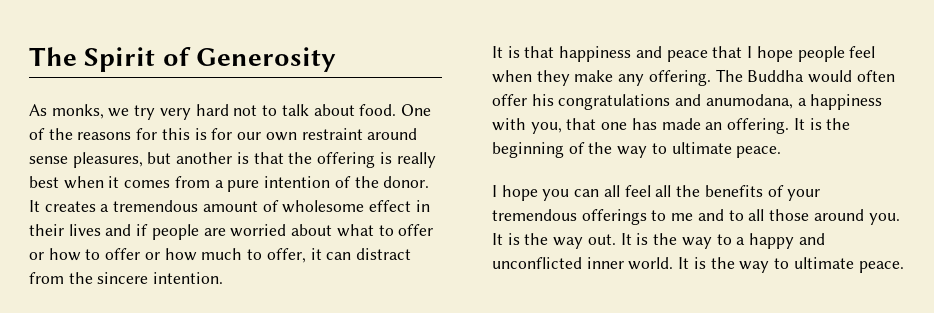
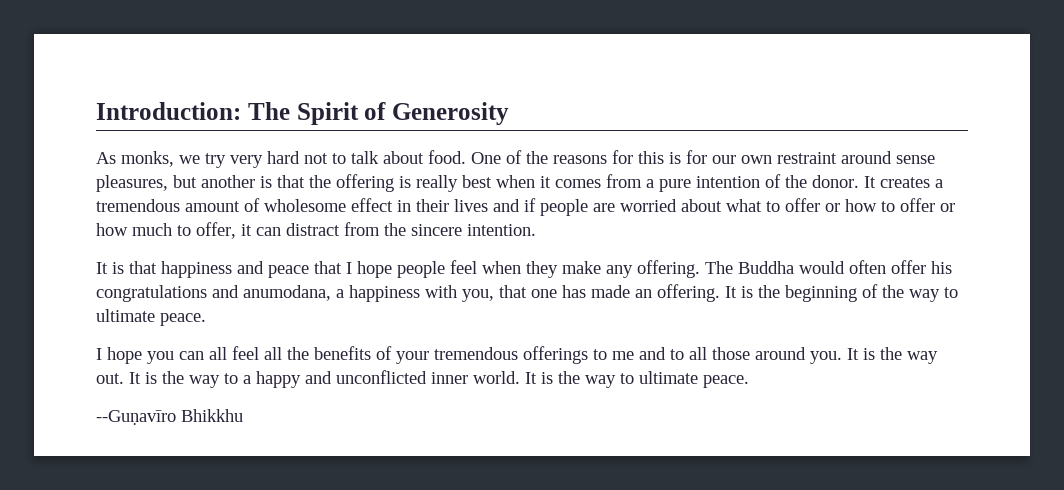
- The Spirit of Generosity
+ Introduction: The Spirit of Generosity
+ --Guṇavīro Bhikkhu

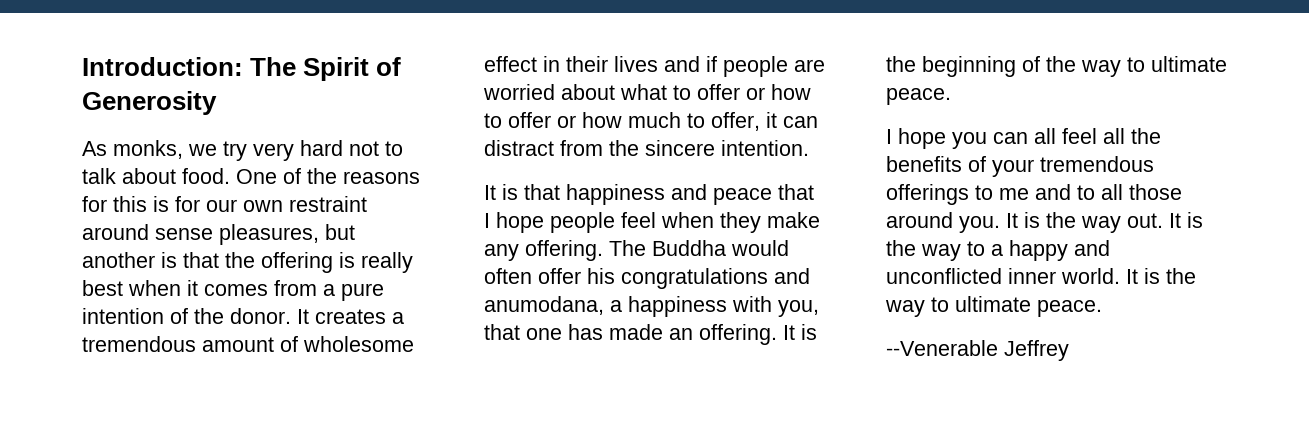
- --Guṇavīro Bhikkhu
+ --Venerable Jeffrey

